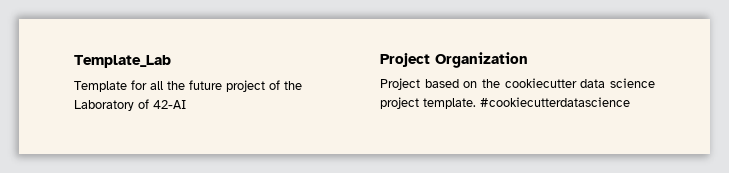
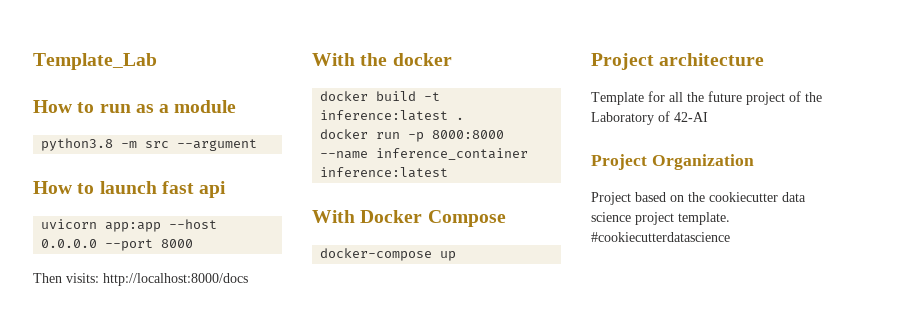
+ How to run as a module
+ python3.8 -m src --argument
+ How to launch fast api
+ uvicorn app:app --host 0.0.0.0 --port 8000
+ Then visits: http://localhost:8000/docs
+ With the docker
+ docker build -t inference:latest .
+ docker run -p 8000:8000 --name inference_container inference:latest
+ With Docker Compose
+ docker-compose up
+ Project architecture

